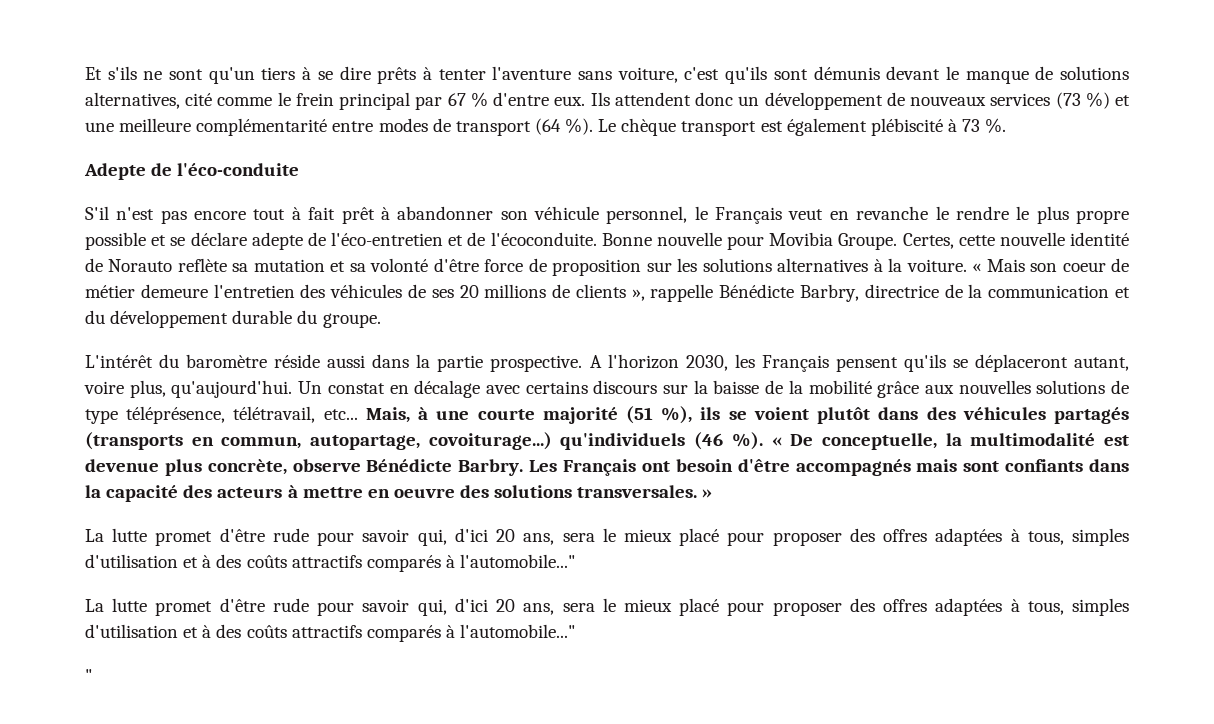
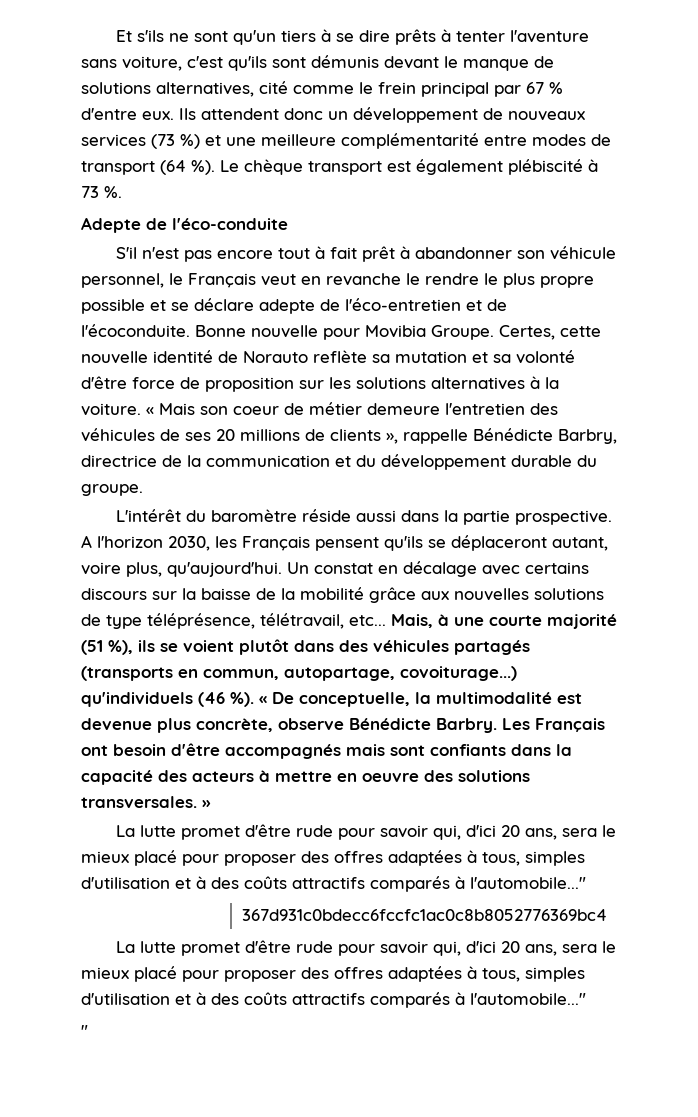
+ 367d931c0bdecc6fccfc1ac0c8b8052776369bc4

